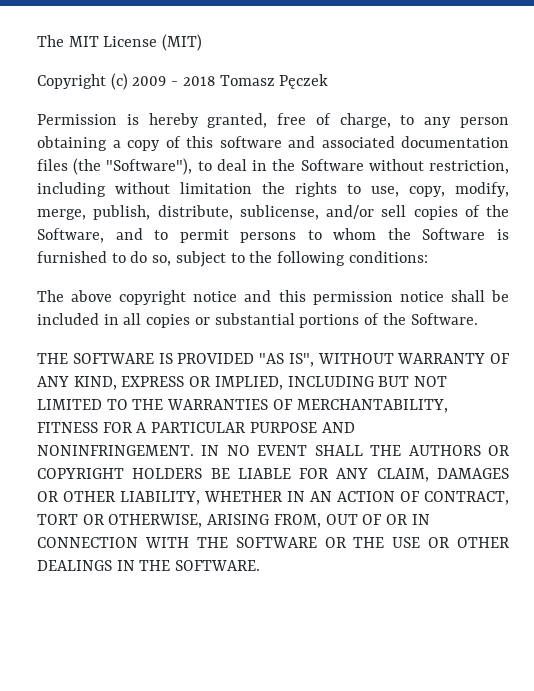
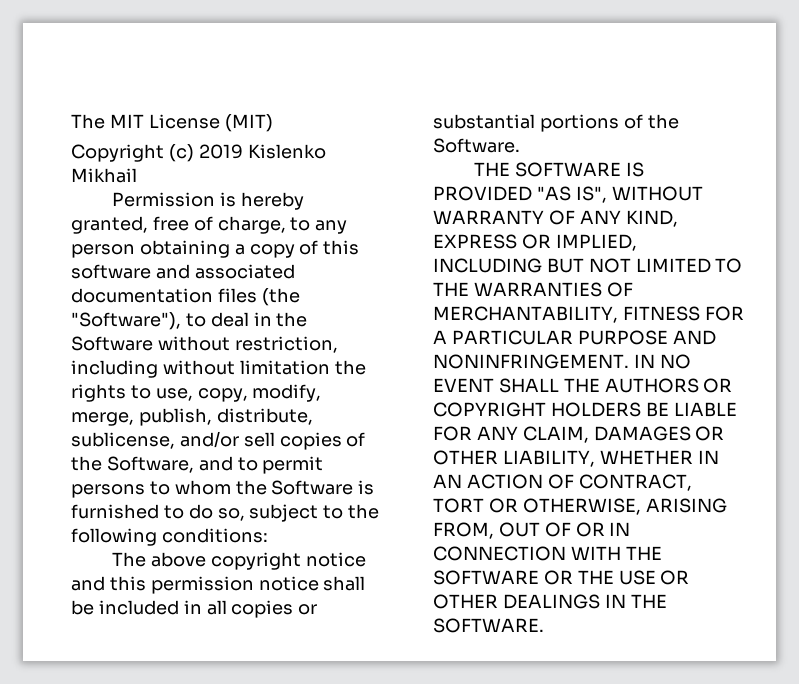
- Copyright (c) 2009 - 2018 Tomasz Pęczek
+ Copyright (c) 2019 Kislenko Mikhail

